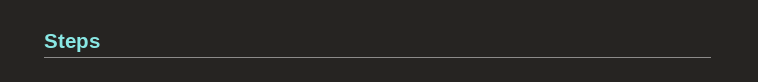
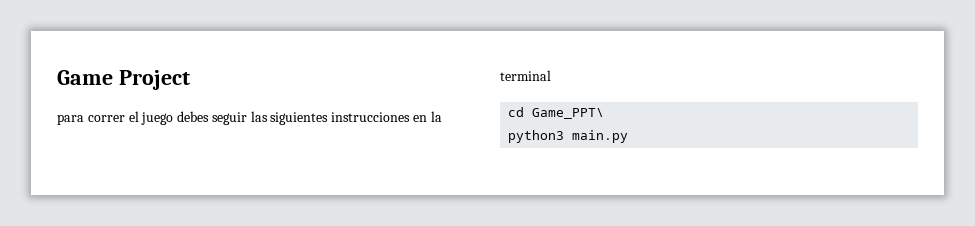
- Steps
+ Game Project
+ para correr el juego debes seguir las siguientes instrucciones en la terminal
+ cd Game_PPT\
+ python3 main.py

